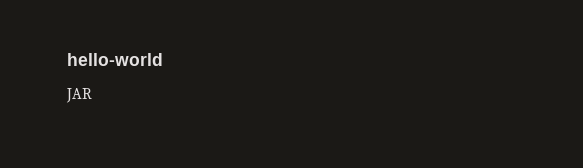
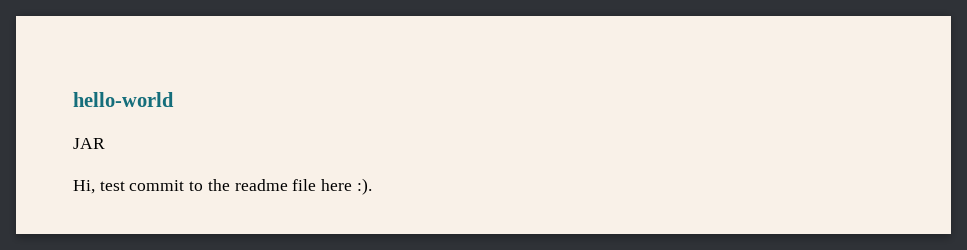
+ Hi, test commit to the readme file here :).

